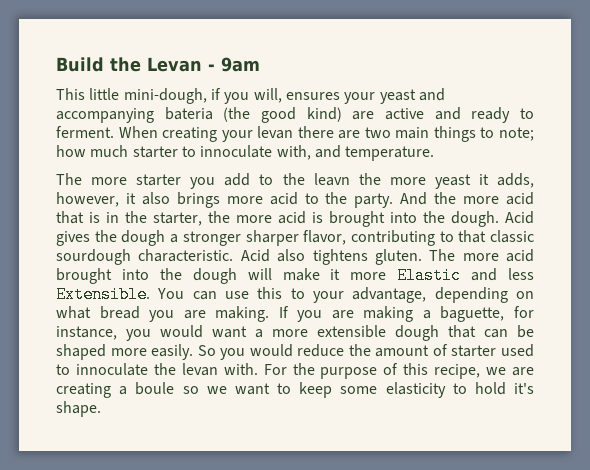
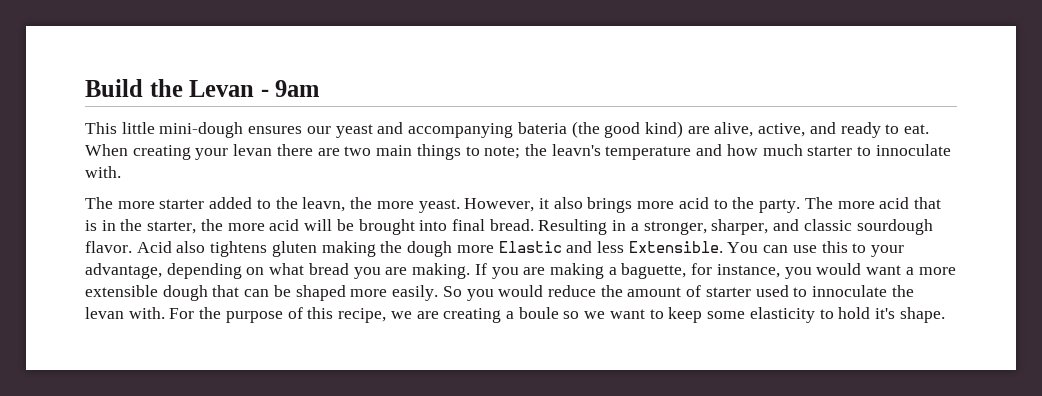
- This little mini-dough, if you will, ensures your yeast and accompanying bateria (the good kind) are active and ready to ferment.
+ This little mini-dough ensures our yeast and accompanying bateria (the good kind) are alive, active, and ready to eat.
- When creating your levan there are two main things to note; how much starter to innoculate with, and temperature.
+ When creating your levan there are two main things to note; the leavn's temperature and how much starter to innoculate with.
- The more starter you add to the leavn the more yeast it adds, however, it also brings more acid to the party.
+ The more starter added to the leavn, the more yeast. However, it also brings more acid to the party.
- And the more acid that is in the starter, the more acid is brought into the dough. Acid gives the dough a stronger sharper flavor, contributing to that classic sourdough characteristic.
+ The more acid that is in the starter, the more acid will be brought into final bread. Resulting in a stronger, sharper, and classic sourdough flavor.
- Acid also tightens gluten. The more acid brought into the dough will make it more Elastic and less Extensible.
+ Acid also tightens gluten making the dough more Elastic and less Extensible.

